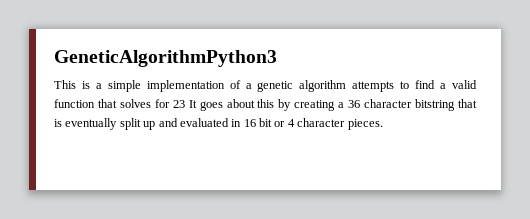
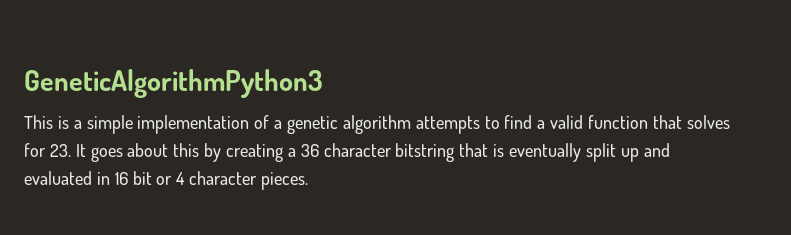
- This is a simple implementation of a genetic algorithm attempts to find a valid function that solves for 23 It goes about this by creating a 36 character bitstring that is eventually split up and evaluated in 16 bit or 4 character pieces.
+ This is a simple implementation of a genetic algorithm attempts to find a valid function that solves for 23. It goes about this by creating a 36 character bitstring that is eventually split up and evaluated in 16 bit or 4 character pieces.

